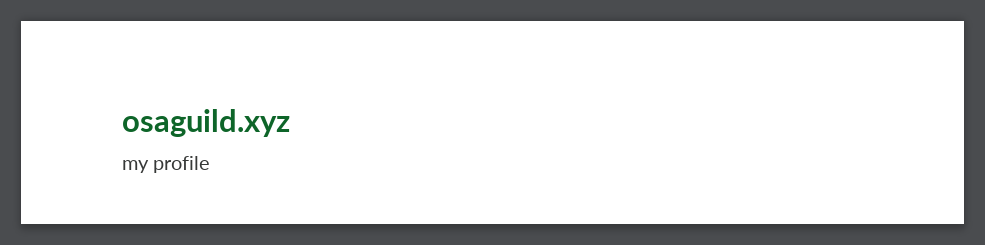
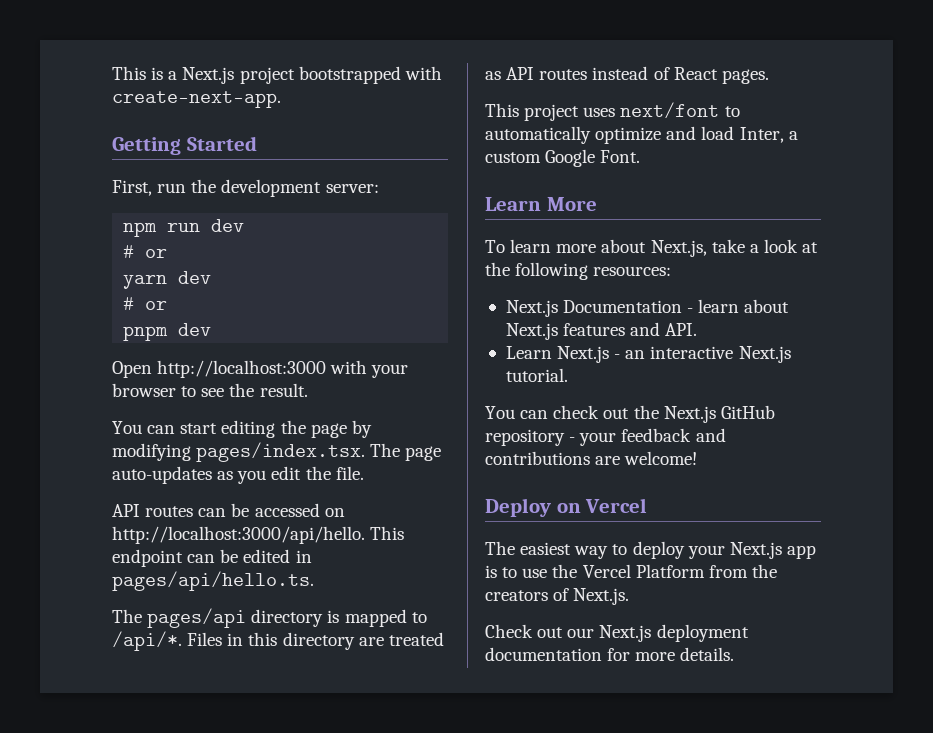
- osaguild.xyz
- my profile
+ This is a Next.js project bootstrapped with create-next-app.
+ Getting Started
+ First, run the development server:
+ npm run dev
+ # or
+ yarn dev
+ # or
+ pnpm dev
+ Open http://localhost:3000 with your browser to see the result.
+ You can start editing the page by modifying pages/index.tsx. The page auto-updates as you edit the file.
+ API routes can be accessed on http://localhost:3000/api/hello. This endpoint can be edited in pages/api/hello.ts.
+ The pages/api directory is mapped to /api/*. Files in this directory are treated as API routes instead of React pages.
+ This project uses next/font to automatically optimize and load Inter, a custom Google Font.
+ Learn More
+ To learn more about Next.js, take a look at the following resources:
+ Next.js Documentation - learn about Next.js features and API.
+ Learn Next.js - an interactive Next.js tutorial.
+ You can check out the Next.js GitHub repository - your feedback and contributions are welcome!
+ Deploy on Vercel
+ The easiest way to deploy your Next.js app is to use the Vercel Platform from the creators of Next.js.
+ Check out our Next.js deployment documentation for more details.

